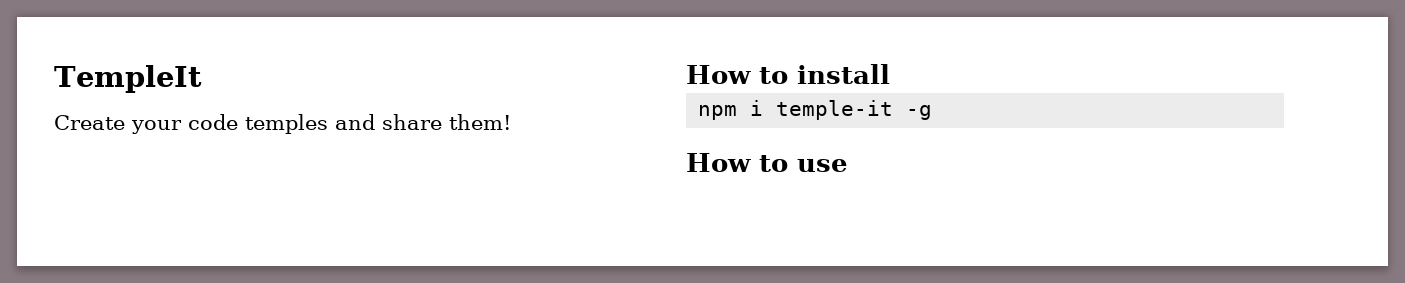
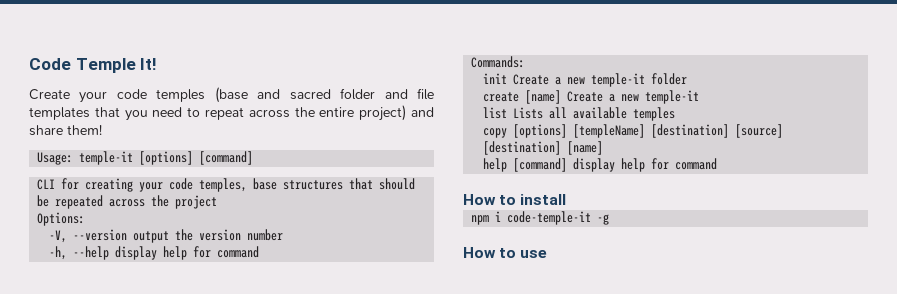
- TempleIt
+ Code Temple It!
- Create your code temples and share them!
+ Create your code temples (base and sacred folder and file templates that you need to repeat across the entire project) and share them!
+ Usage: temple-it [options] [command]
+ CLI for creating your code temples, base structures that should be repeated across the project
+ Options:
+ -V, --version output the version number
+ -h, --help display help for command
+ Commands:
+ init Create a new temple-it folder
+ create [name] Create a new temple-it
+ list Lists all available temples
+ copy [options] [templeName] [destination] [source] [destination] [name]
+ help [command] display help for command
- npm i temple-it -g
+ npm i code-temple-it -g

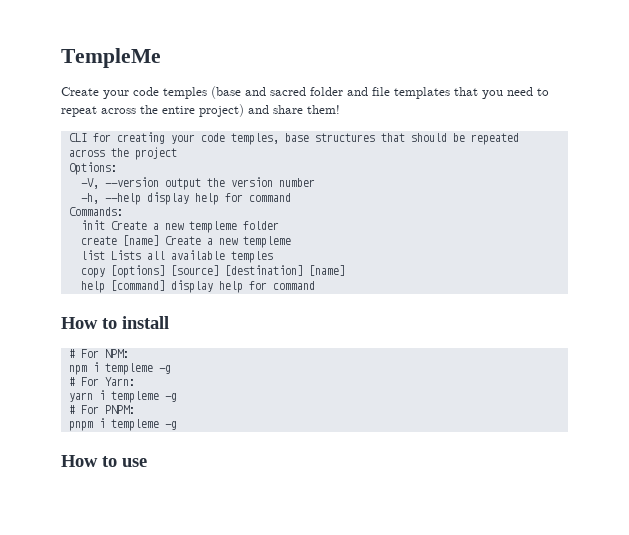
- Code Temple It!
+ TempleMe
- Usage: temple-it [options] [command]
- init Create a new temple-it folder
+ init Create a new templeme folder
- create [name] Create a new temple-it
+ create [name] Create a new templeme
- copy [options] [templeName] [destination] [source] [destination] [name]
+ copy [options] [source] [destination] [name]
+ # For NPM:
- npm i code-temple-it -g
+ npm i templeme -g
+ # For Yarn:
+ yarn i templeme -g
+ # For PNPM:
+ pnpm i templeme -g

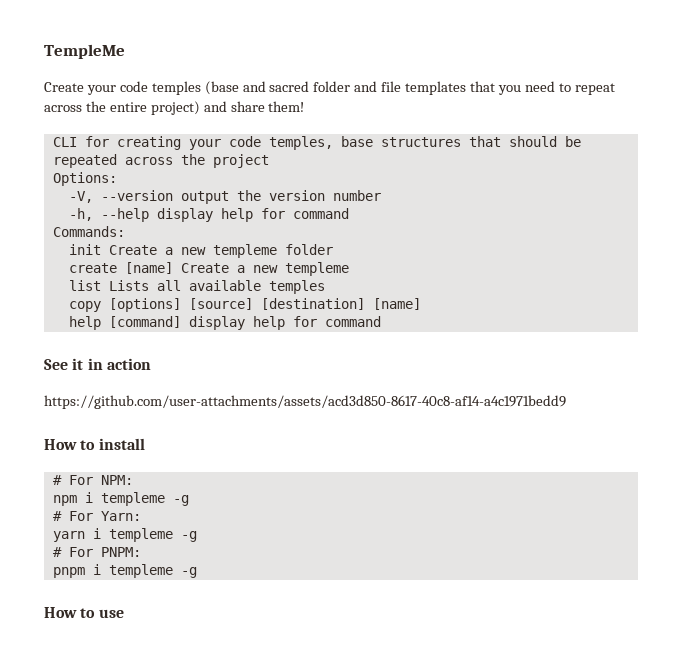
+ See it in action
+ https://github.com/user-attachments/assets/acd3d850-8617-40c8-af14-a4c1971bedd9

